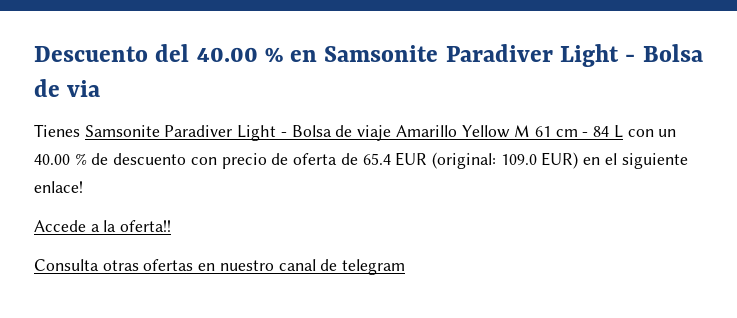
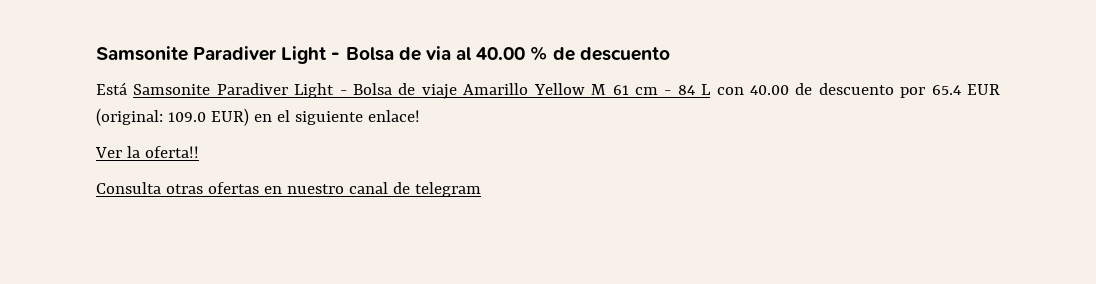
- Descuento del 40.00 % en Samsonite Paradiver Light - Bolsa de via
- Tienes Samsonite Paradiver Light - Bolsa de viaje Amarillo Yellow M 61 cm - 84 L con un 40.00 % de descuento con precio de oferta de 65.4 EUR (original: 109.0 EUR) en el siguiente enlace!
+ Samsonite Paradiver Light - Bolsa de via al 40.00 % de descuento
+ Está Samsonite Paradiver Light - Bolsa de viaje Amarillo Yellow M 61 cm - 84 L con 40.00 de descuento por 65.4 EUR (original: 109.0 EUR) en el siguiente enlace!
- Accede a la oferta!!
+ Ver la oferta!!

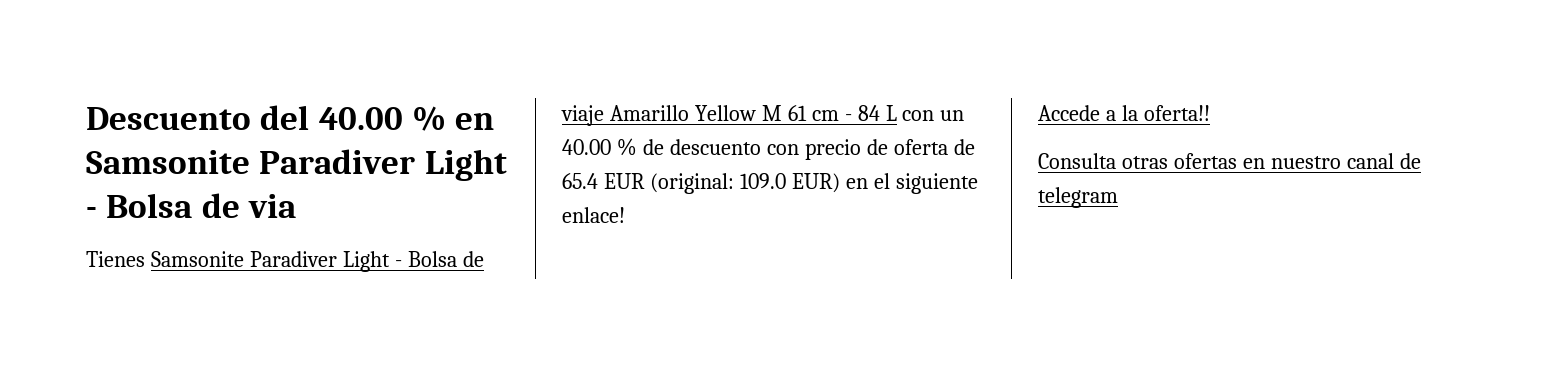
- Samsonite Paradiver Light - Bolsa de via al 40.00 % de descuento
- Está Samsonite Paradiver Light - Bolsa de viaje Amarillo Yellow M 61 cm - 84 L con 40.00 de descuento por 65.4 EUR (original: 109.0 EUR) en el siguiente enlace!
+ Descuento del 40.00 % en Samsonite Paradiver Light - Bolsa de via
+ Tienes Samsonite Paradiver Light - Bolsa de viaje Amarillo Yellow M 61 cm - 84 L con un 40.00 % de descuento con precio de oferta de 65.4 EUR (original: 109.0 EUR) en el siguiente enlace!
- Ver la oferta!!
+ Accede a la oferta!!

